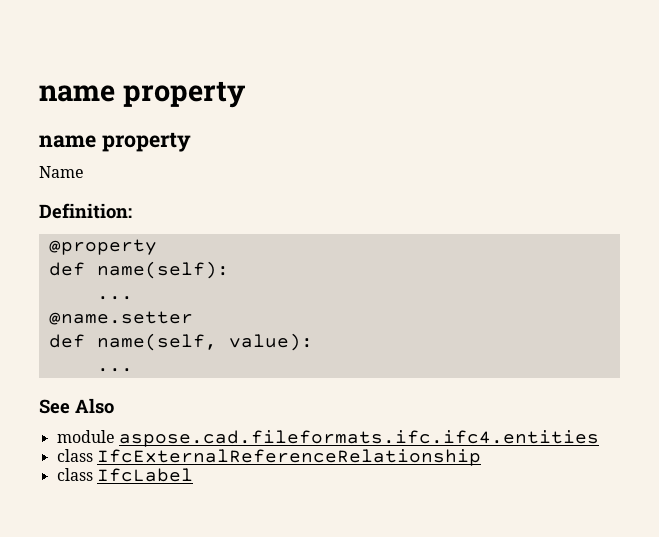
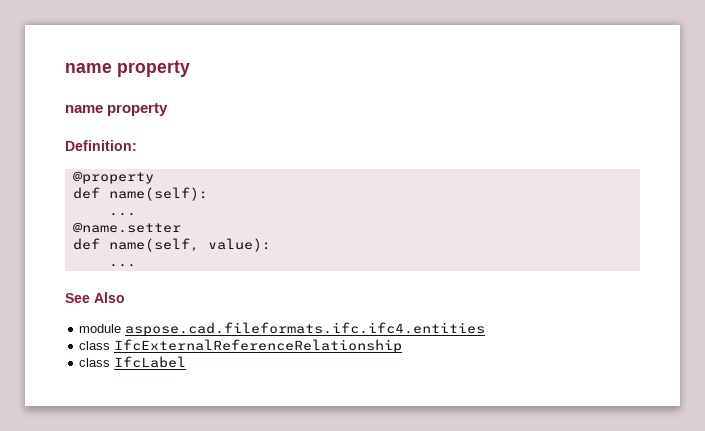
- Name

